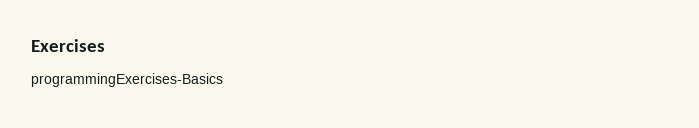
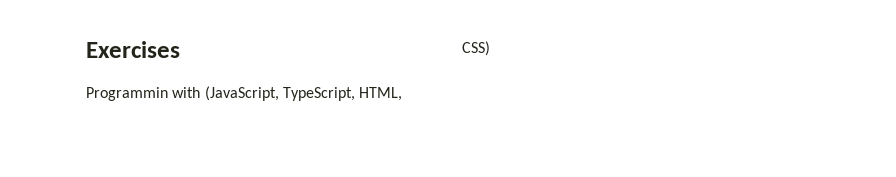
- programmingExercises-Basics
+ Programmin with (JavaScript, TypeScript, HTML, CSS)

